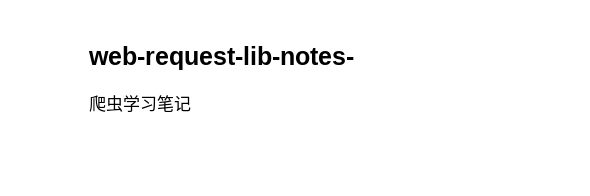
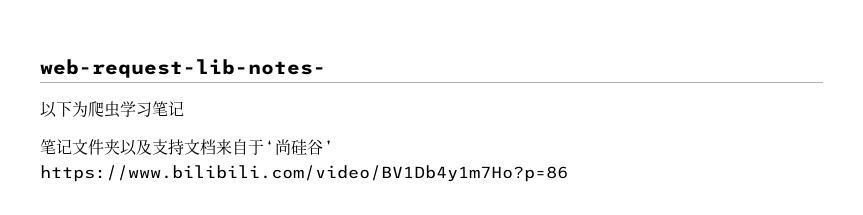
- 爬虫学习笔记
+ 以下为爬虫学习笔记
+ 笔记文件夹以及支持文档来自于‘尚硅谷’ https://www.bilibili.com/video/BV1Db4y1m7Ho?p=86

